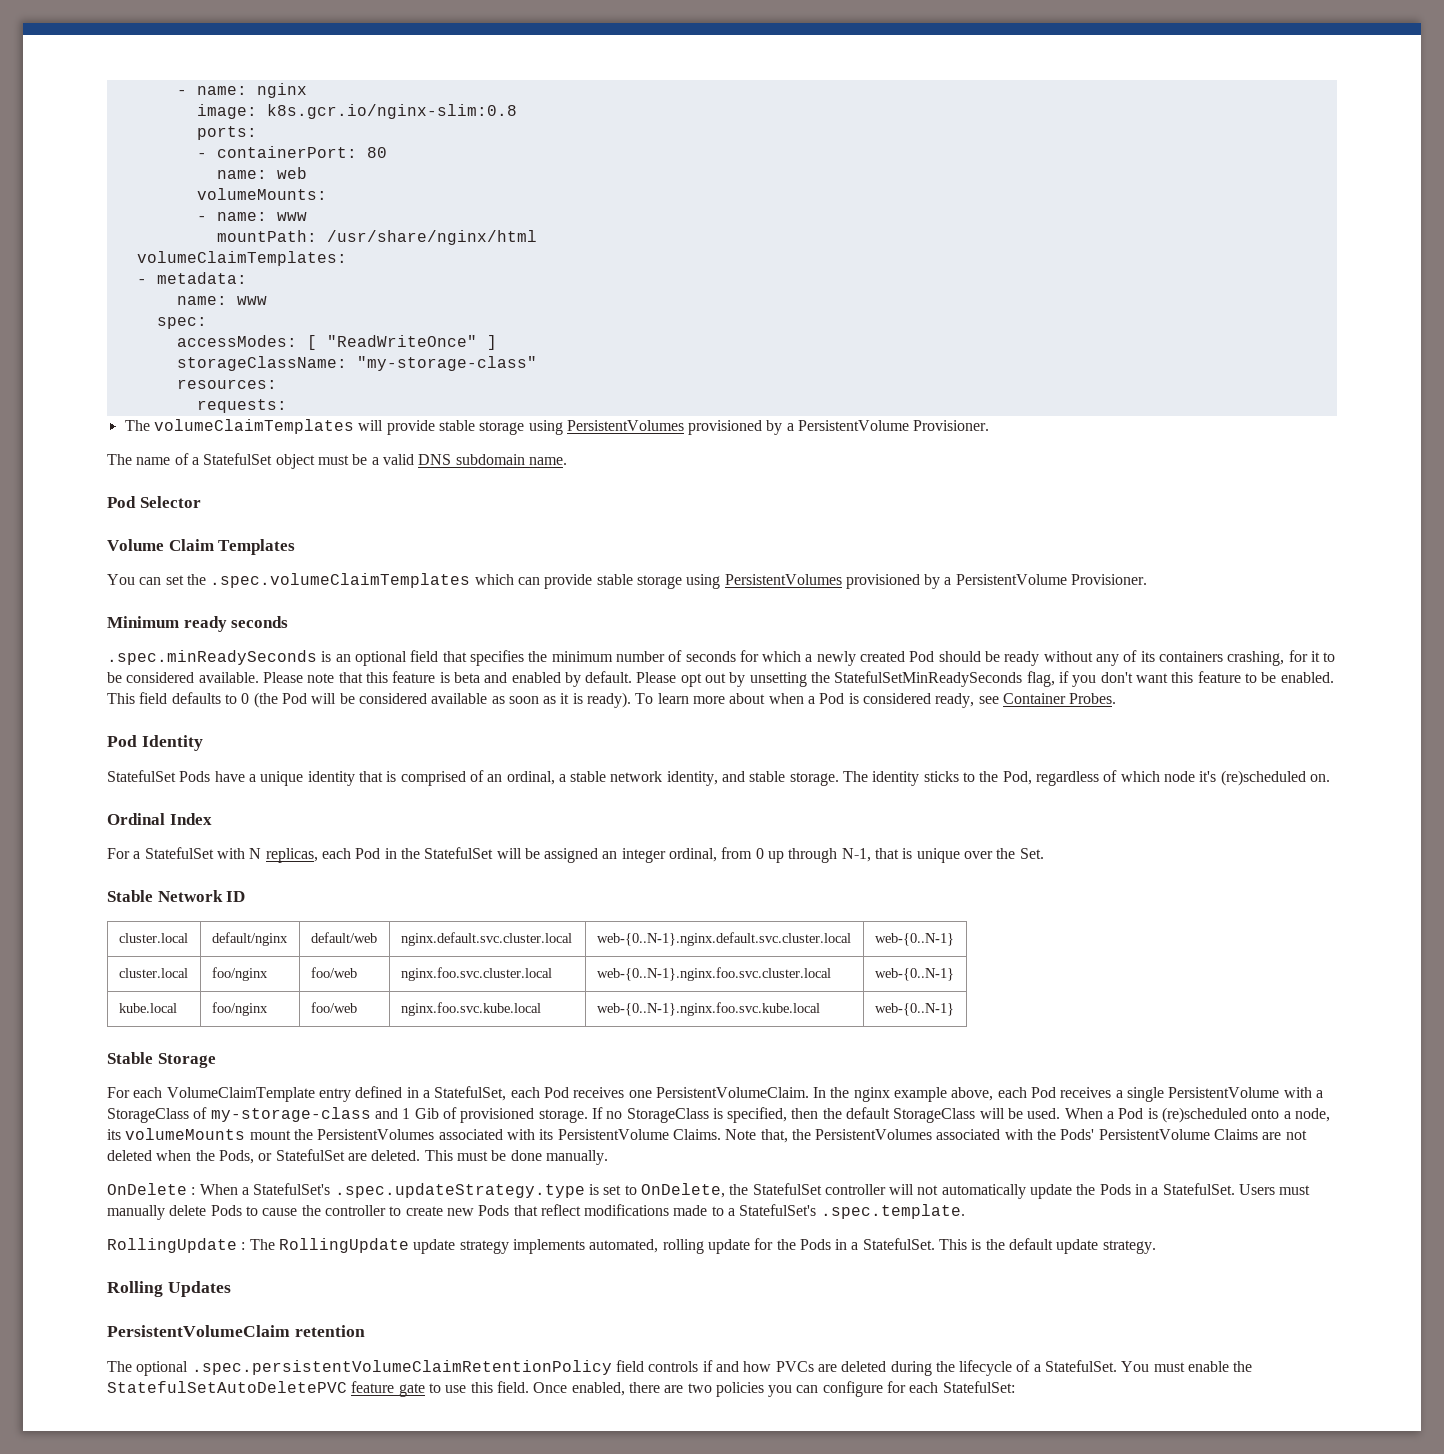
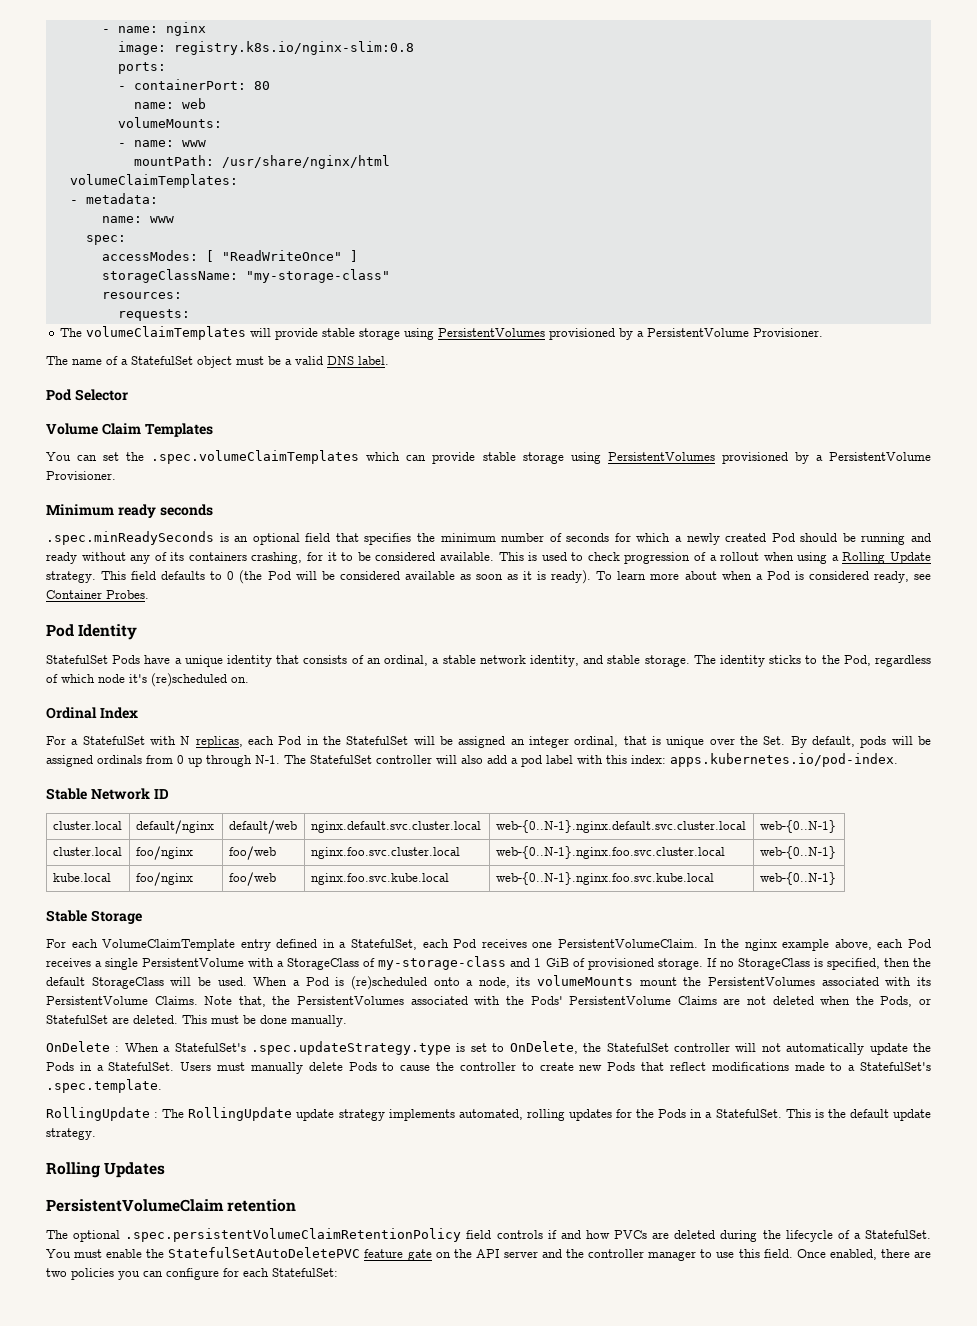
- image: k8s.gcr.io/nginx-slim:0.8
+ image: registry.k8s.io/nginx-slim:0.8
- The name of a StatefulSet object must be a valid DNS subdomain name.
+ The name of a StatefulSet object must be a valid DNS label.
- .spec.minReadySeconds is an optional field that specifies the minimum number of seconds for which a newly created Pod should be ready without any of its containers crashing, for it to be considered available.
+ .spec.minReadySeconds is an optional field that specifies the minimum number of seconds for which a newly created Pod should be running and ready without any of its containers crashing, for it to be considered available.
- Please note that this feature is beta and enabled by default. Please opt out by unsetting the StatefulSetMinReadySeconds flag, if you don't want this feature to be enabled.
+ This is used to check progression of a rollout when using a Rolling Update strategy.
- StatefulSet Pods have a unique identity that is comprised of an ordinal, a stable network identity, and stable storage.
+ StatefulSet Pods have a unique identity that consists of an ordinal, a stable network identity, and stable storage.
- For a StatefulSet with N replicas, each Pod in the StatefulSet will be assigned an integer ordinal, from 0 up through N-1, that is unique over the Set.
+ For a StatefulSet with N replicas, each Pod in the StatefulSet will be assigned an integer ordinal, that is unique over the Set. By default, pods will be assigned ordinals from 0 up through N-1. The StatefulSet controller will also add a pod label with this index: apps.kubernetes.io/pod-index.
- In the nginx example above, each Pod receives a single PersistentVolume with a StorageClass of my-storage-class and 1 Gib of provisioned storage.
+ In the nginx example above, each Pod receives a single PersistentVolume with a StorageClass of my-storage-class and 1 GiB of provisioned storage.
- RollingUpdate : The RollingUpdate update strategy implements automated, rolling update for the Pods in a StatefulSet.
+ RollingUpdate : The RollingUpdate update strategy implements automated, rolling updates for the Pods in a StatefulSet.
- You must enable the StatefulSetAutoDeletePVC feature gate to use this field.
+ You must enable the StatefulSetAutoDeletePVC feature gate on the API server and the controller manager to use this field.

